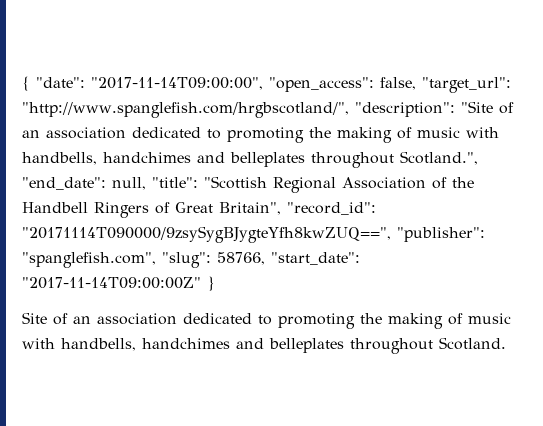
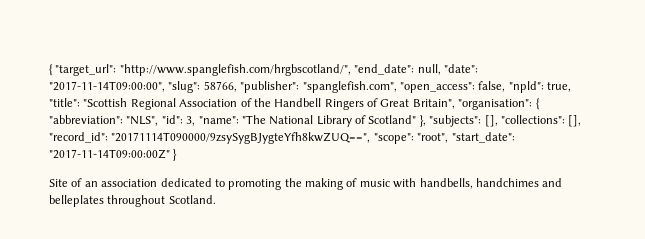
- { "date": "2017-11-14T09:00:00", "open_access": false, "target_url": "http://www.spanglefish.com/hrgbscotland/", "description": "Site of an association dedicated to promoting the making of music with handbells, handchimes and belleplates throughout Scotland.", "end_date": null, "title": "Scottish Regional Association of the Handbell Ringers of Great Britain", "record_id": "20171114T090000/9zsySygBJygteYfh8kwZUQ==", "publisher": "spanglefish.com", "slug": 58766, "start_date": "2017-11-14T09:00:00Z" }
+ { "target_url": "http://www.spanglefish.com/hrgbscotland/", "end_date": null, "date": "2017-11-14T09:00:00", "slug": 58766, "publisher": "spanglefish.com", "open_access": false, "npld": true, "title": "Scottish Regional Association of the Handbell Ringers of Great Britain", "organisation": { "abbreviation": "NLS", "id": 3, "name": "The National Library of Scotland" }, "subjects": [], "collections": [], "record_id": "20171114T090000/9zsySygBJygteYfh8kwZUQ==", "scope": "root", "start_date": "2017-11-14T09:00:00Z" }

